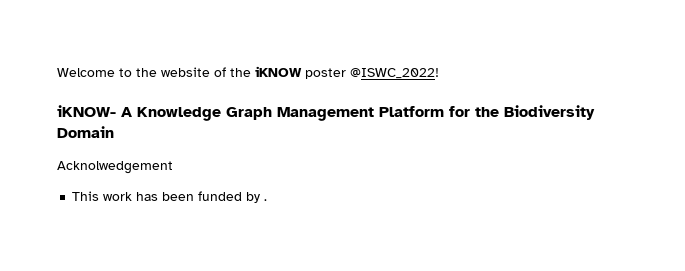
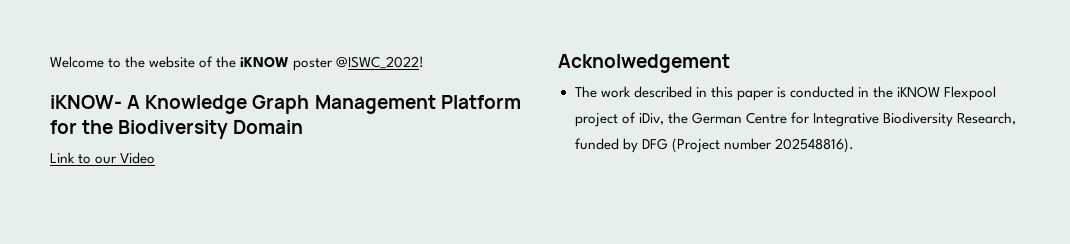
+ Link to our Video
  Acknolwedgement
- This work has been funded by .
+ The work described in this paper is conducted in the iKNOW Flexpool project of iDiv, the German Centre for Integrative Biodiversity Research, funded by DFG (Project number 202548816).

